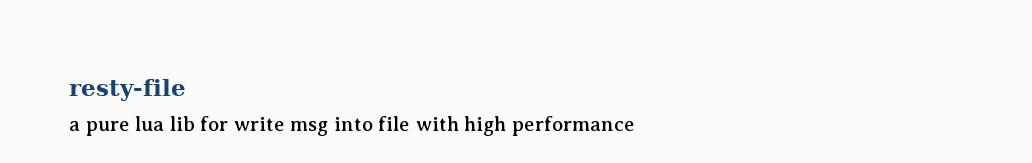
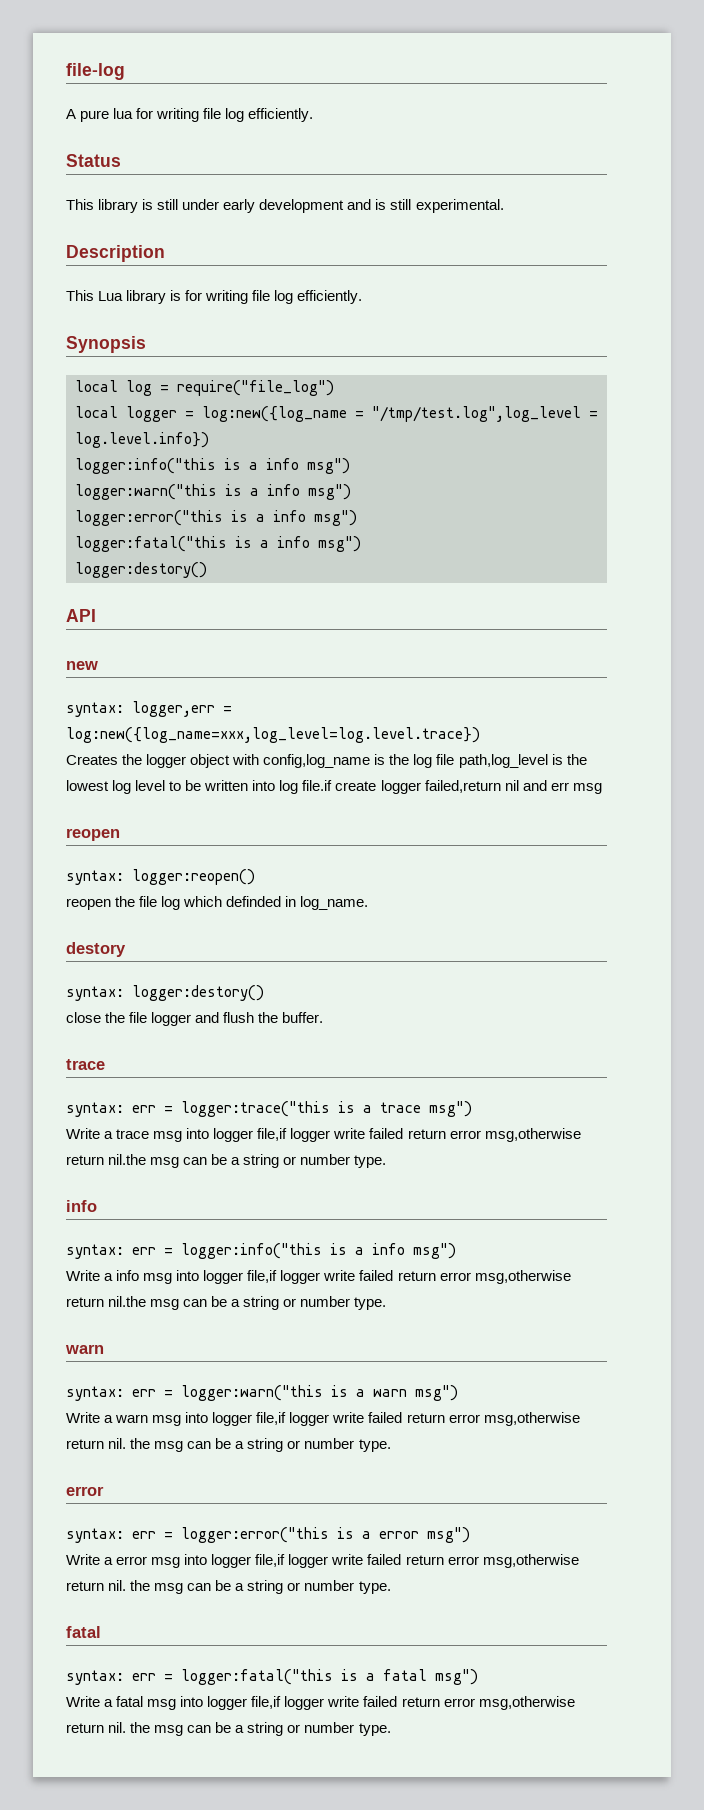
- resty-file
- a pure lua lib for write msg into file with high performance
+ file-log
+ A pure lua for writing file log efficiently.
+ Status
+ This library is still under early development and is still experimental.
+ Description
+ This Lua library is for writing file log efficiently.
+ Synopsis
+ local log = require("file_log")
+ local logger = log:new({log_name = "/tmp/test.log",log_level = log.level.info})
+ logger:info("this is a info msg")
+ logger:warn("this is a info msg")
+ logger:error("this is a info msg")
+ logger:fatal("this is a info msg")
+ logger:destory()
+ API
+ new
+ syntax: logger,err = log:new({log_name=xxx,log_level=log.level.trace})
+ Creates the logger object with config,log_name is the log file path,log_level is the lowest log level to be written into log file.if create logger failed,return nil and err msg
+ reopen
+ syntax: logger:reopen()
+ reopen the file log which definded in log_name.
+ destory
+ syntax: logger:destory()
+ close the file logger and flush the buffer.
+ trace
+ syntax: err = logger:trace("this is a trace msg")
+ Write a trace msg into logger file,if logger write failed return error msg,otherwise return nil.the msg can be a string or number type.
+ info
+ syntax: err = logger:info("this is a info msg")
+ Write a info msg into logger file,if logger write failed return error msg,otherwise return nil.the msg can be a string or number type.
+ warn
+ syntax: err = logger:warn("this is a warn msg")
+ Write a warn msg into logger file,if logger write failed return error msg,otherwise return nil. the msg can be a string or number type.
+ error
+ syntax: err = logger:error("this is a error msg")
+ Write a error msg into logger file,if logger write failed return error msg,otherwise return nil. the msg can be a string or number type.
+ fatal
+ syntax: err = logger:fatal("this is a fatal msg")
+ Write a fatal msg into logger file,if logger write failed return error msg,otherwise return nil. the msg can be a string or number type.

